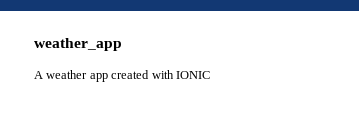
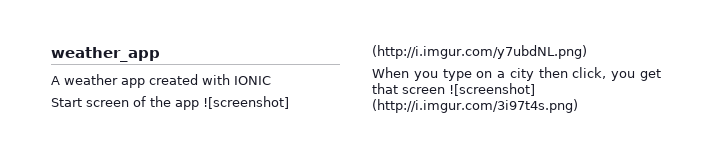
+ Start screen of the app ![screenshot] (http://i.imgur.com/y7ubdNL.png)
+ When you type on a city then click, you get that screen ![screenshot] (http://i.imgur.com/3i97t4s.png)

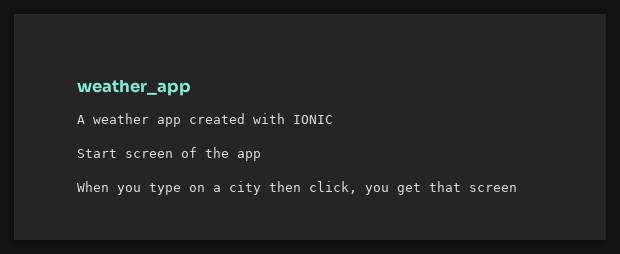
- Start screen of the app ![screenshot] (http://i.imgur.com/y7ubdNL.png)
+ Start screen of the app
- When you type on a city then click, you get that screen ![screenshot] (http://i.imgur.com/3i97t4s.png)
+ When you type on a city then click, you get that screen

